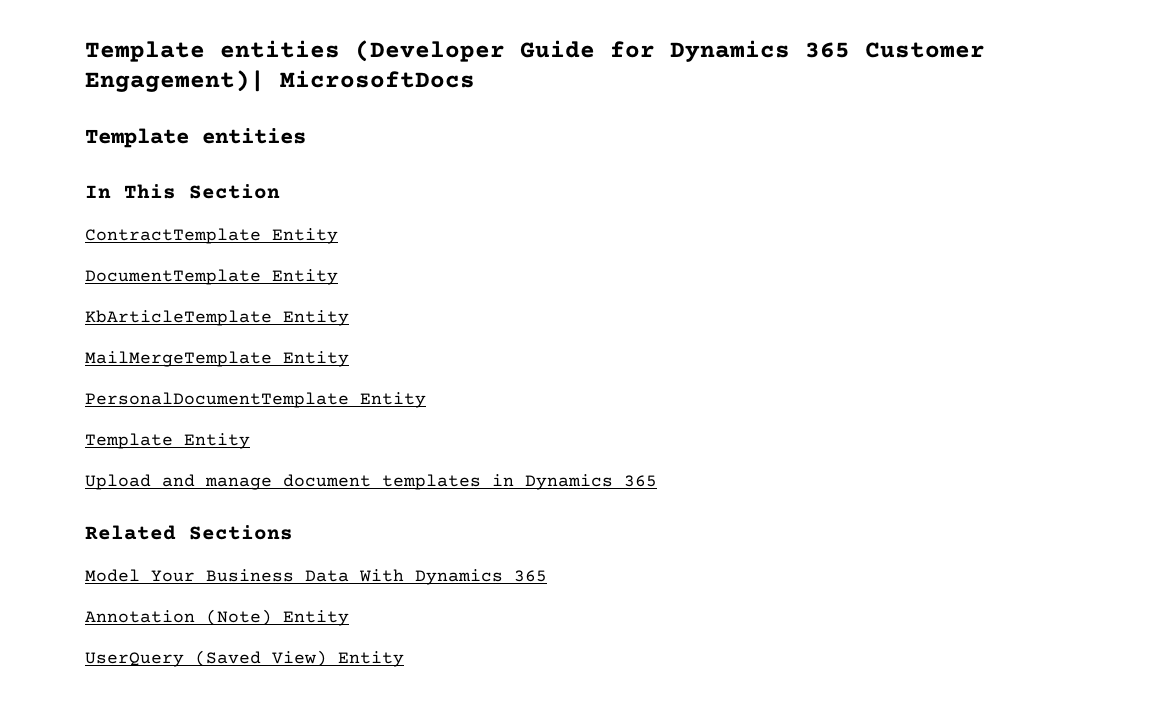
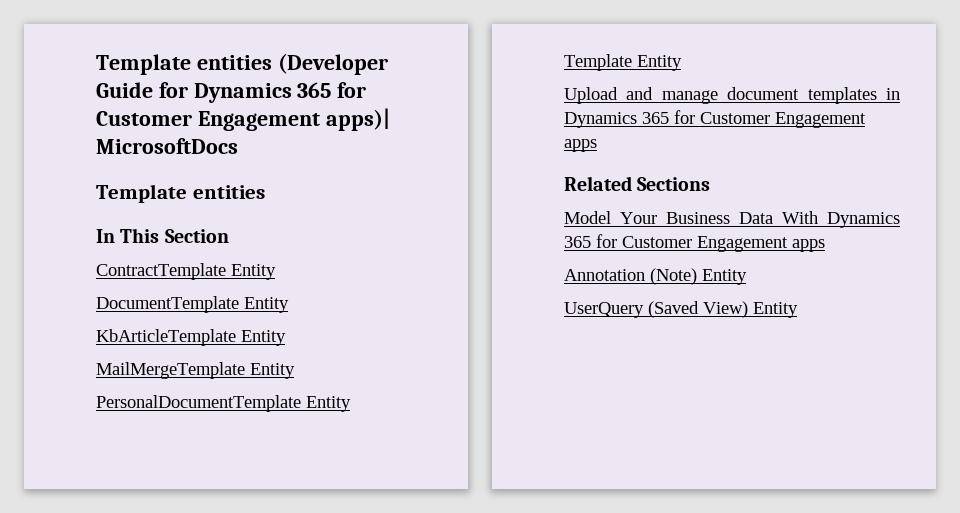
- Template entities (Developer Guide for Dynamics 365 Customer Engagement)| MicrosoftDocs
+ Template entities (Developer Guide for Dynamics 365 for Customer Engagement apps)| MicrosoftDocs
- Upload and manage document templates in Dynamics 365
+ Upload and manage document templates in Dynamics 365 for Customer Engagement apps
- Model Your Business Data With Dynamics 365
+ Model Your Business Data With Dynamics 365 for Customer Engagement apps

